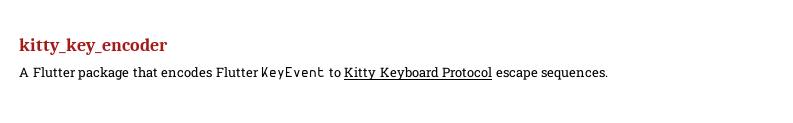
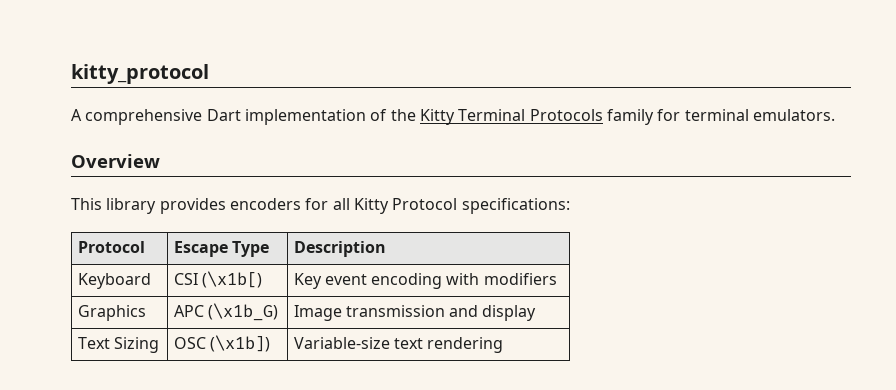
- kitty_key_encoder
+ kitty_protocol
- A Flutter package that encodes Flutter KeyEvent to Kitty Keyboard Protocol escape sequences.
+ A comprehensive Dart implementation of the Kitty Terminal Protocols family for terminal emulators.
+ Overview
+ This library provides encoders for all Kitty Protocol specifications:
+ Protocol | Escape Type | Description
+ Keyboard | CSI (\x1b[) | Key event encoding with modifiers
+ Graphics | APC (\x1b_G) | Image transmission and display
+ Text Sizing | OSC (\x1b]) | Variable-size text rendering

